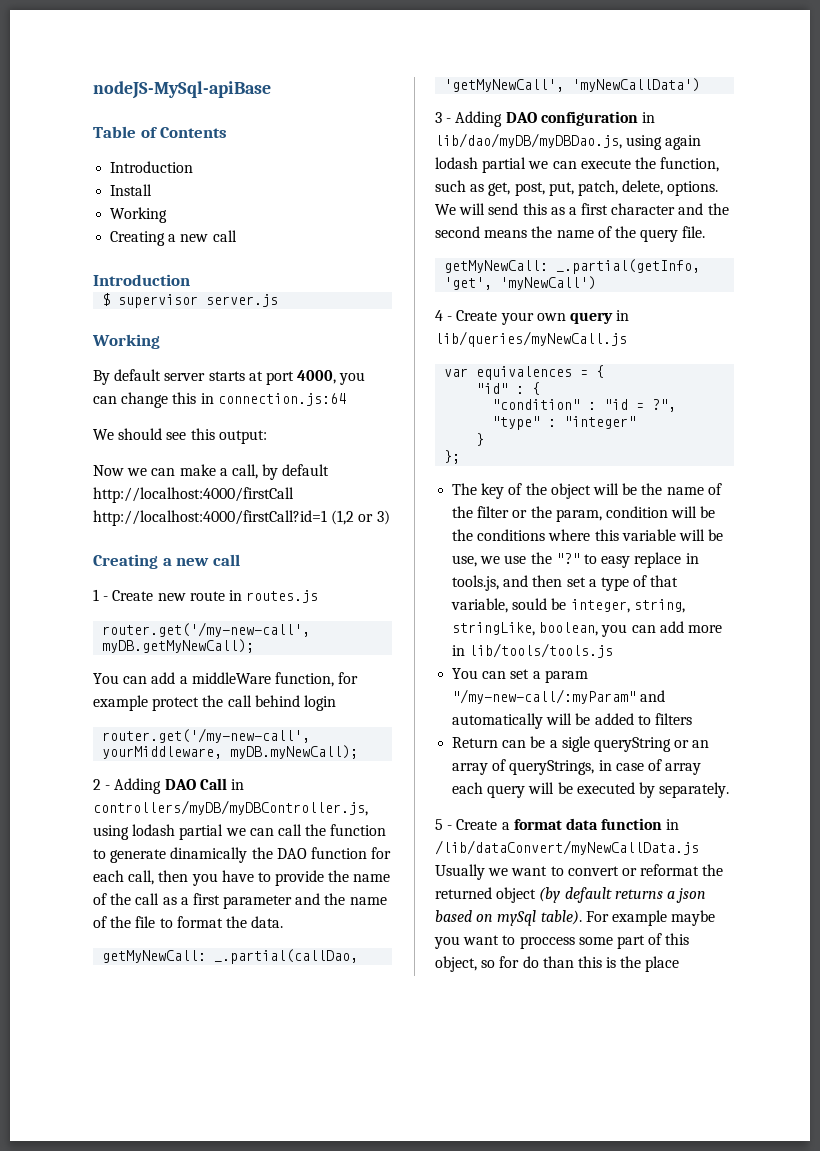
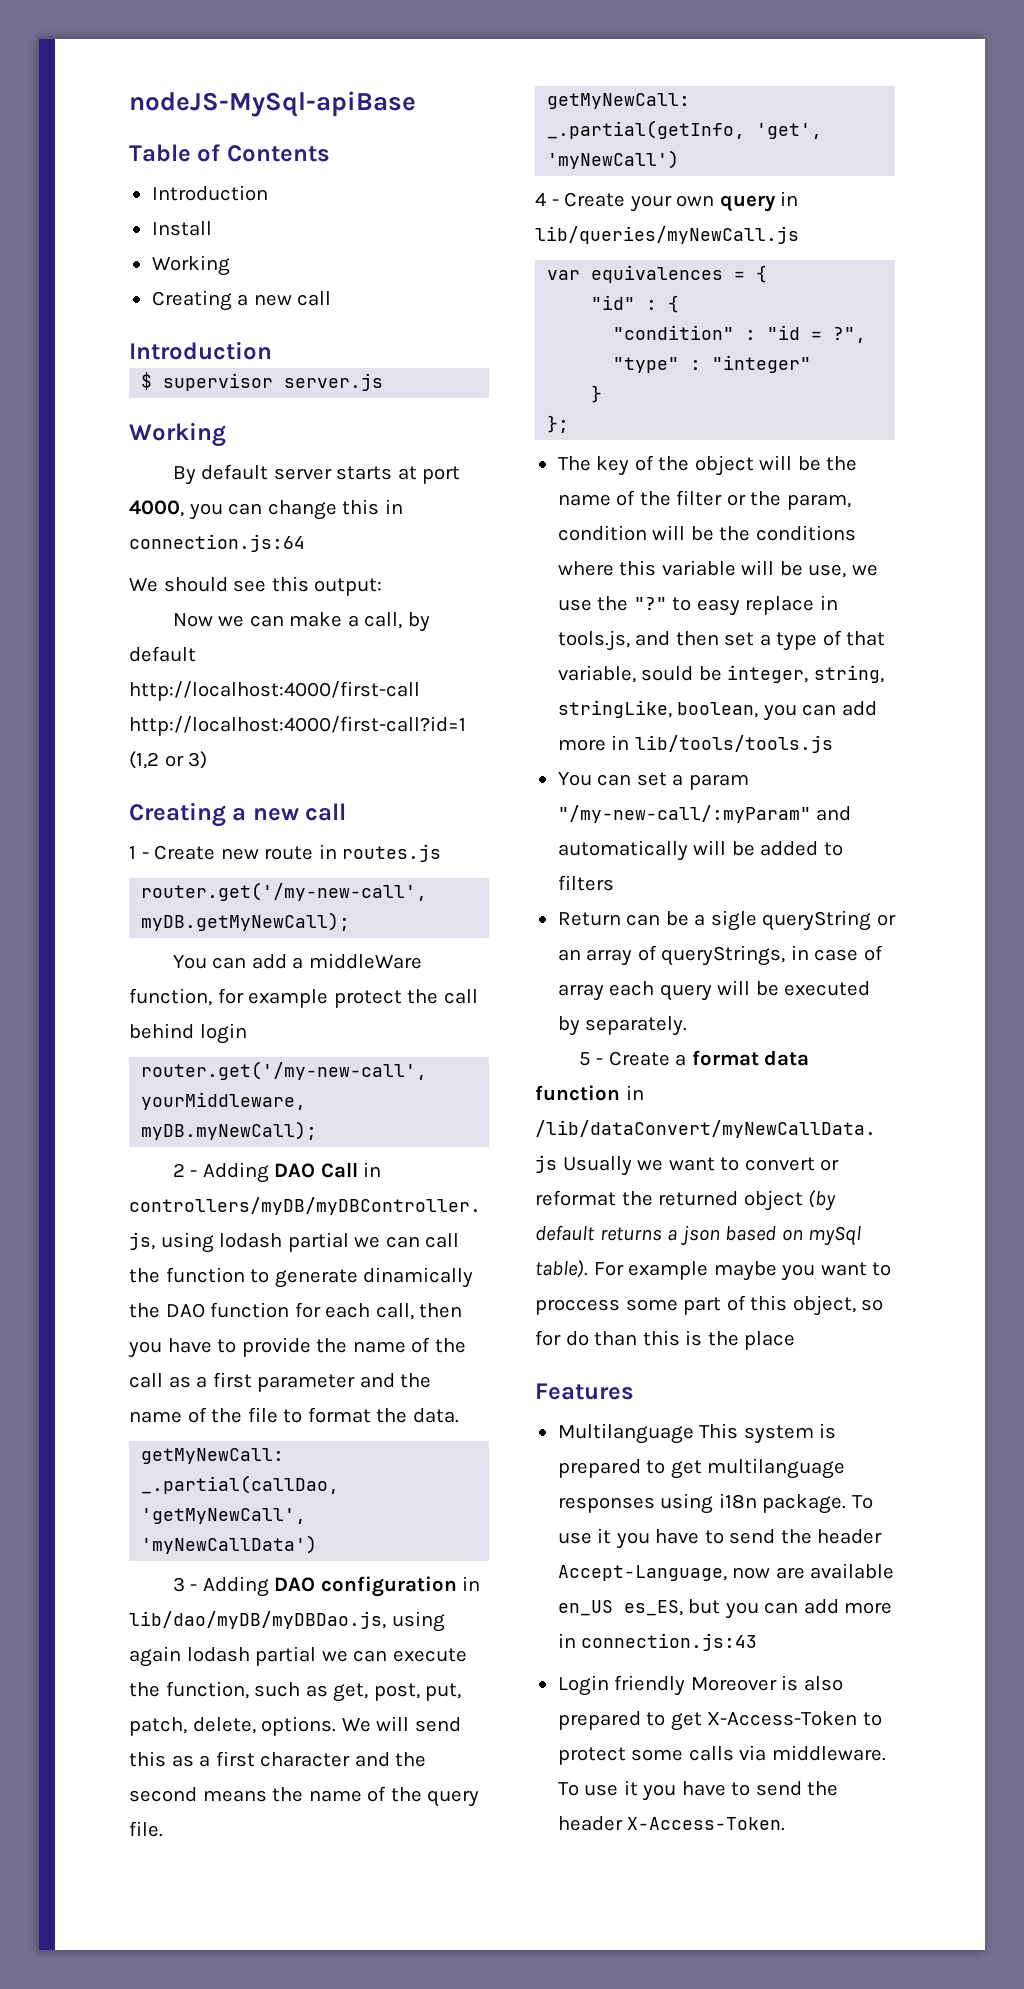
- Now we can make a call, by default http://localhost:4000/firstCall http://localhost:4000/firstCall?id=1 (1,2 or 3)
+ Now we can make a call, by default http://localhost:4000/first-call http://localhost:4000/first-call?id=1 (1,2 or 3)
+ Features
+ Multilanguage This system is prepared to get multilanguage responses using i18n package. To use it you have to send the header Accept-Language, now are available en_US es_ES, but you can add more in connection.js:43
+ Login friendly Moreover is also prepared to get X-Access-Token to protect some calls via middleware. To use it you have to send the header X-Access-Token.

